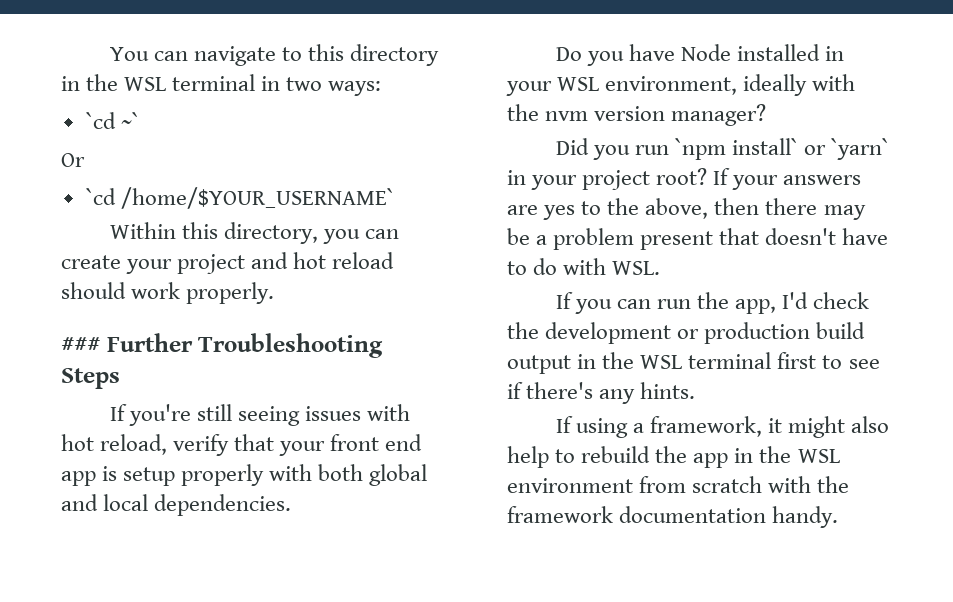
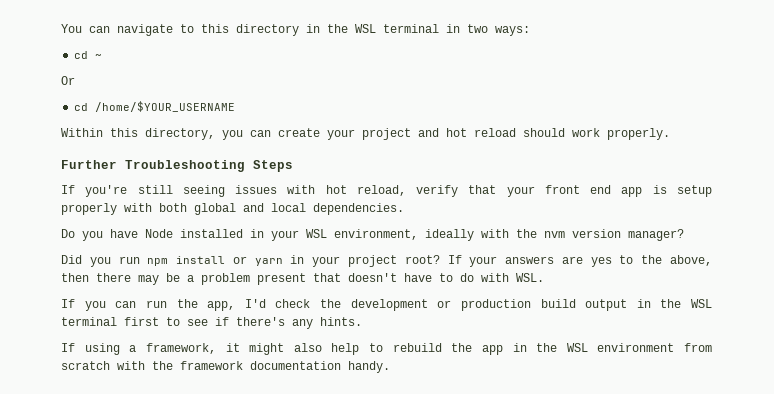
- `cd ~`
+ cd ~
- `cd /home/$YOUR_USERNAME`
+ cd /home/$YOUR_USERNAME
- ### Further Troubleshooting Steps
+ Further Troubleshooting Steps
- Did you run `npm install` or `yarn` in your project root?
+ Did you run npm install or yarn in your project root?

